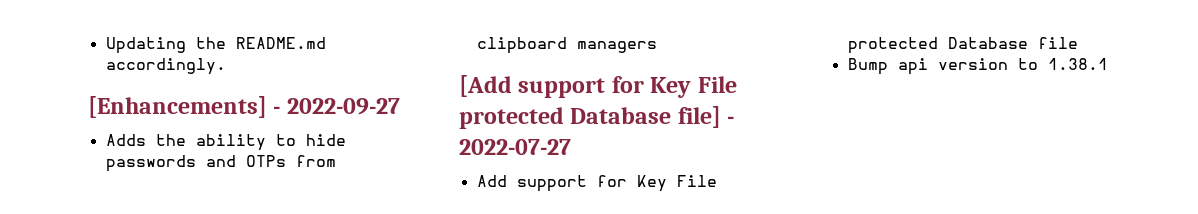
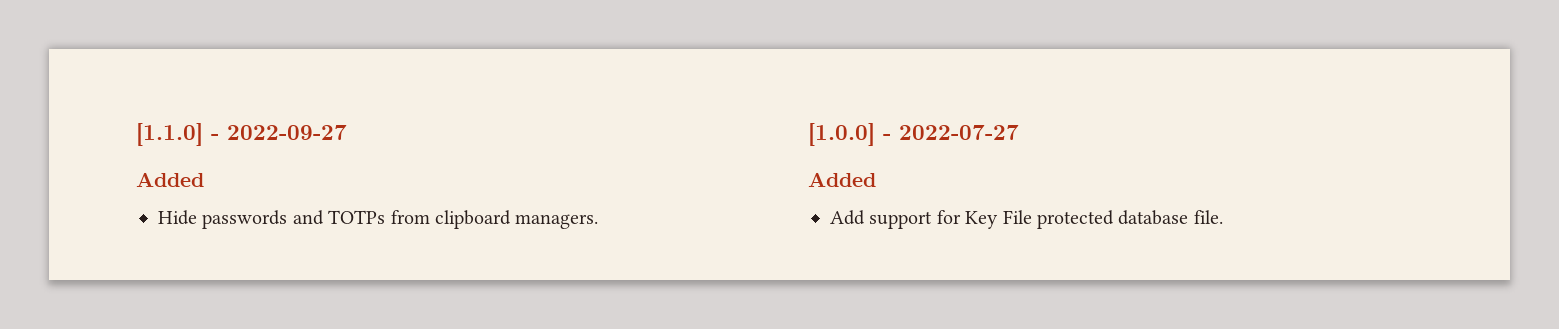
- Updating the README.md accordingly.
- [Enhancements] - 2022-09-27
- Adds the ability to hide passwords and OTPs from clipboard managers
- [Add support for Key File protected Database file] - 2022-07-27
+ [1.1.0] - 2022-09-27
+ Added
+ Hide passwords and TOTPs from clipboard managers.
+ [1.0.0] - 2022-07-27
+ Added
- Add support for Key File protected Database file
- Bump api version to 1.38.1
+ Add support for Key File protected database file.

